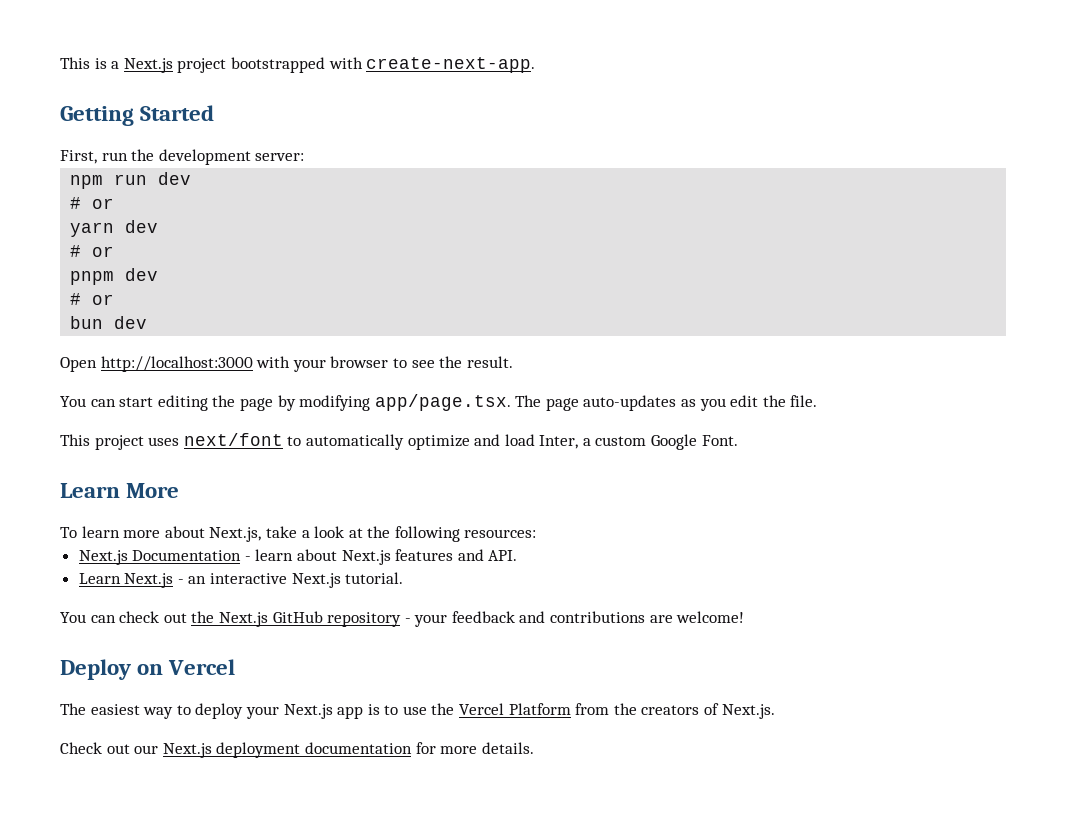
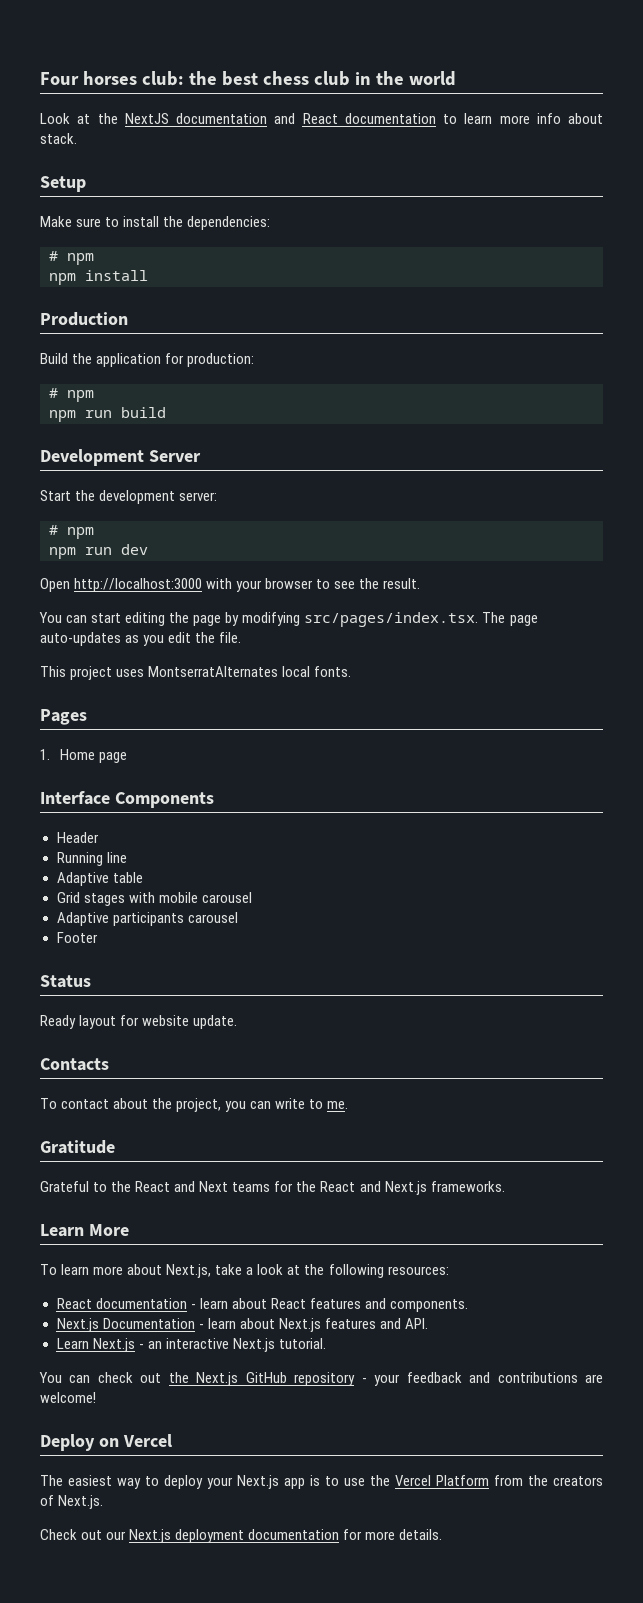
- This is a Next.js project bootstrapped with create-next-app.
- Getting Started
- First, run the development server:
+ Four horses club: the best chess club in the world
+ Look at the NextJS documentation and React documentation to learn more info about stack.
+ Setup
+ Make sure to install the dependencies:
+ # npm
+ npm install
+ Production
+ Build the application for production:
+ # npm
+ npm run build
+ Development Server
+ Start the development server:
+ # npm
  npm run dev
- # or
- yarn dev
- # or
- pnpm dev
- # or
- bun dev
- You can start editing the page by modifying app/page.tsx. The page auto-updates as you edit the file.
+ You can start editing the page by modifying src/pages/index.tsx. The page auto-updates as you edit the file.
- This project uses next/font to automatically optimize and load Inter, a custom Google Font.
+ This project uses MontserratAlternates local fonts.
+ Pages
+ 1. Home page
+ Interface Components
+ Header
+ Running line
+ Adaptive table
+ Grid stages with mobile carousel
+ Adaptive participants carousel
+ Footer
+ Status
+ Ready layout for website update.
+ Contacts
+ To contact about the project, you can write to me.
+ Gratitude
+ Grateful to the React and Next teams for the React and Next.js frameworks.
+ React documentation - learn about React features and components.

